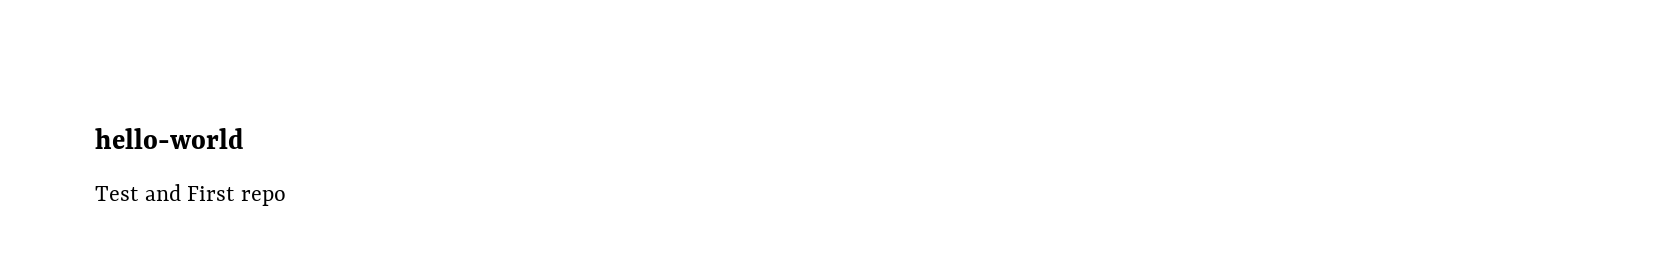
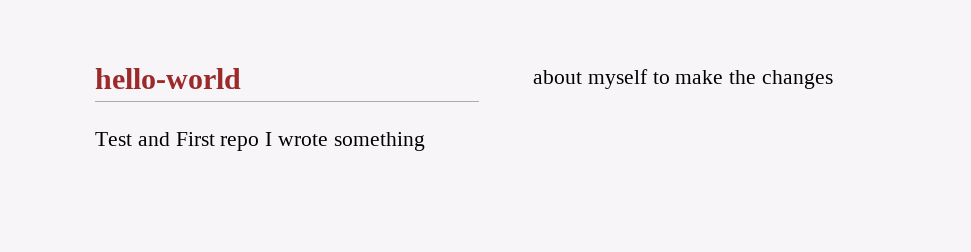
- Test and First repo
+ Test and First repo I wrote something about myself to make the changes

